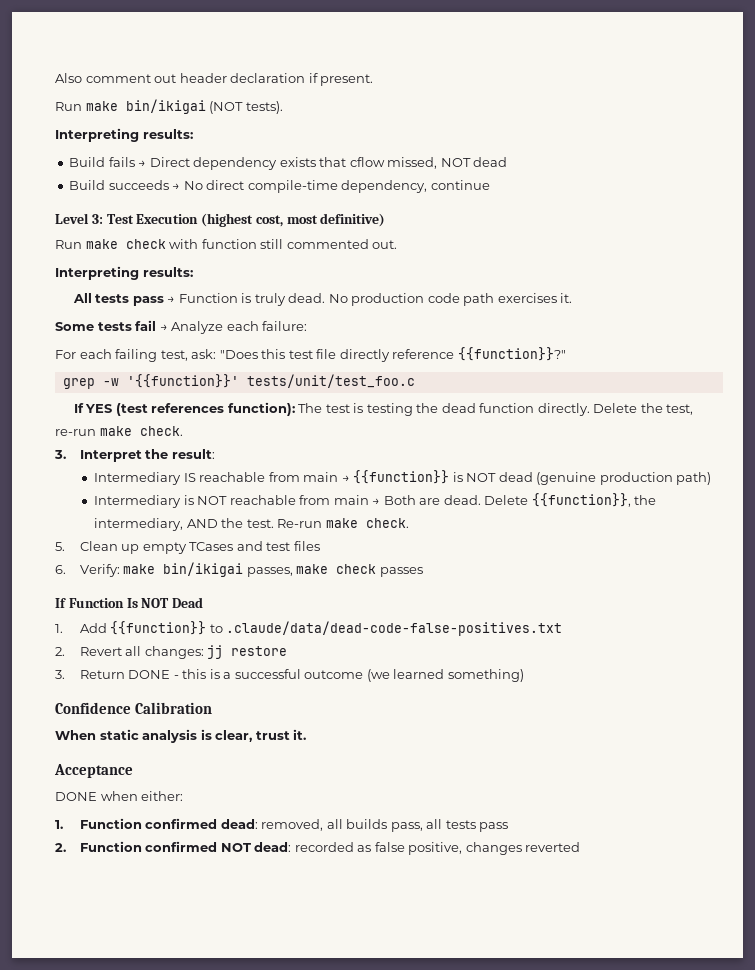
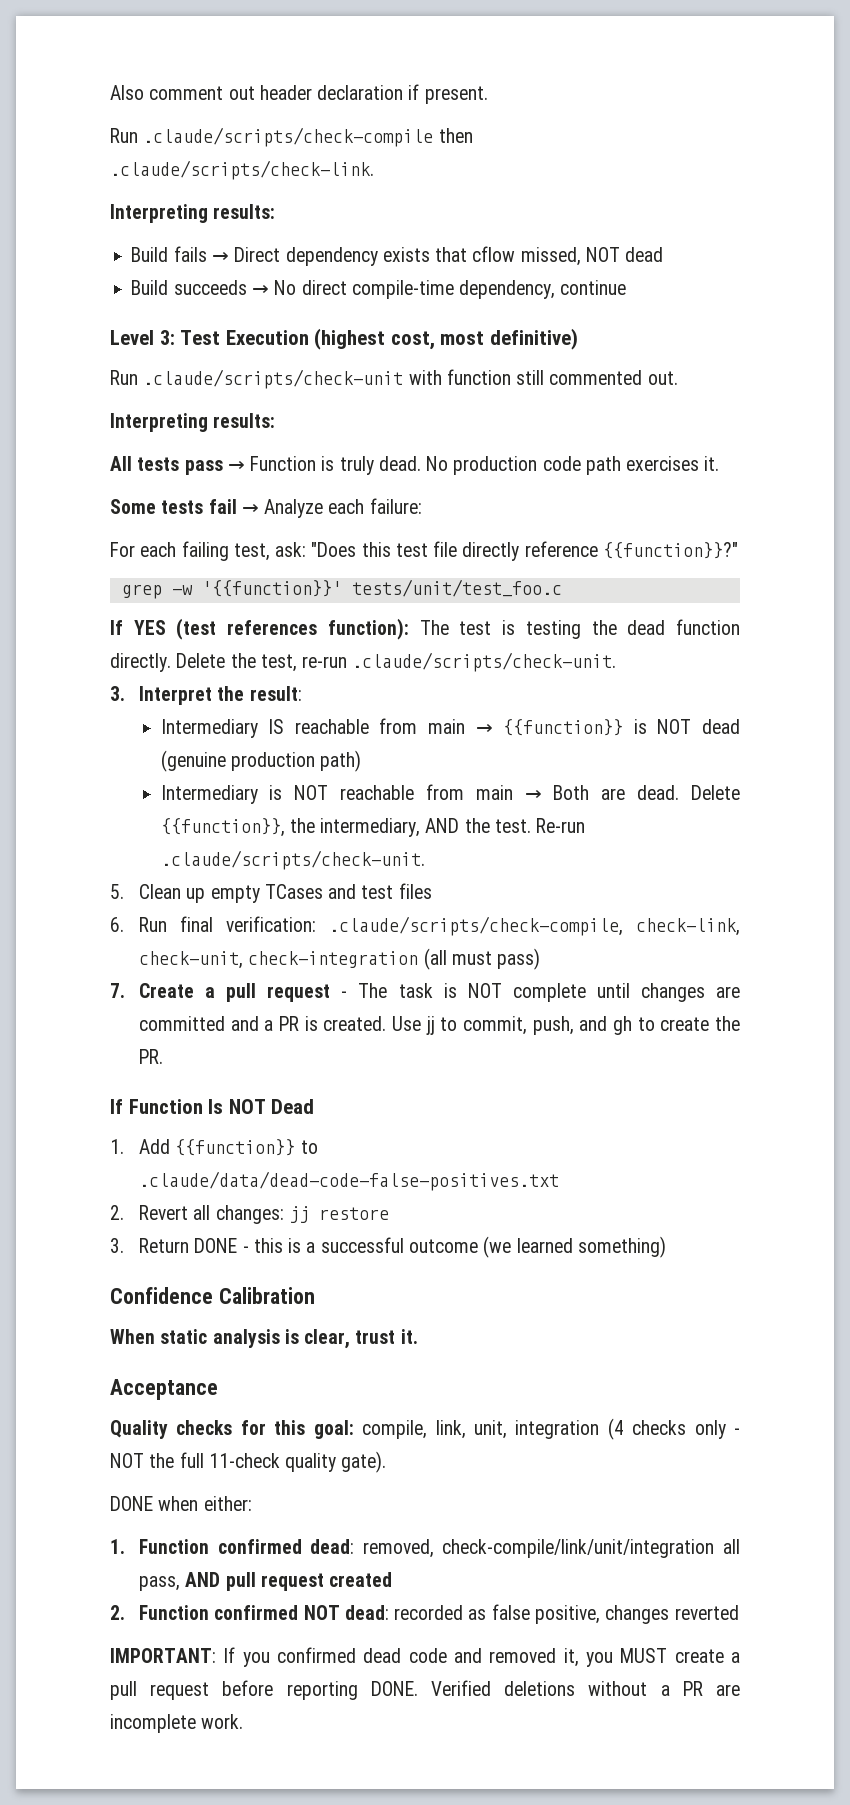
- Run make bin/ikigai (NOT tests).
+ Run .claude/scripts/check-compile then .claude/scripts/check-link.
- Run make check with function still commented out.
+ Run .claude/scripts/check-unit with function still commented out.
- Delete the test, re-run make check.
+ Delete the test, re-run .claude/scripts/check-unit.
- Re-run make check.
+ Re-run .claude/scripts/check-unit.
- 6. Verify: make bin/ikigai passes, make check passes
+ 6. Run final verification: .claude/scripts/check-compile, check-link, check-unit, check-integration (all must pass)
+ 7. Create a pull request - The task is NOT complete until changes are committed and a PR is created. Use jj to commit, push, and gh to create the PR.
+ Quality checks for this goal: compile, link, unit, integration (4 checks only - NOT the full 11-check quality gate).
- 1. Function confirmed dead: removed, all builds pass, all tests pass
+ 1. Function confirmed dead: removed, check-compile/link/unit/integration all pass, AND pull request created
+ IMPORTANT: If you confirmed dead code and removed it, you MUST create a pull request before reporting DONE. Verified deletions without a PR are incomplete work.

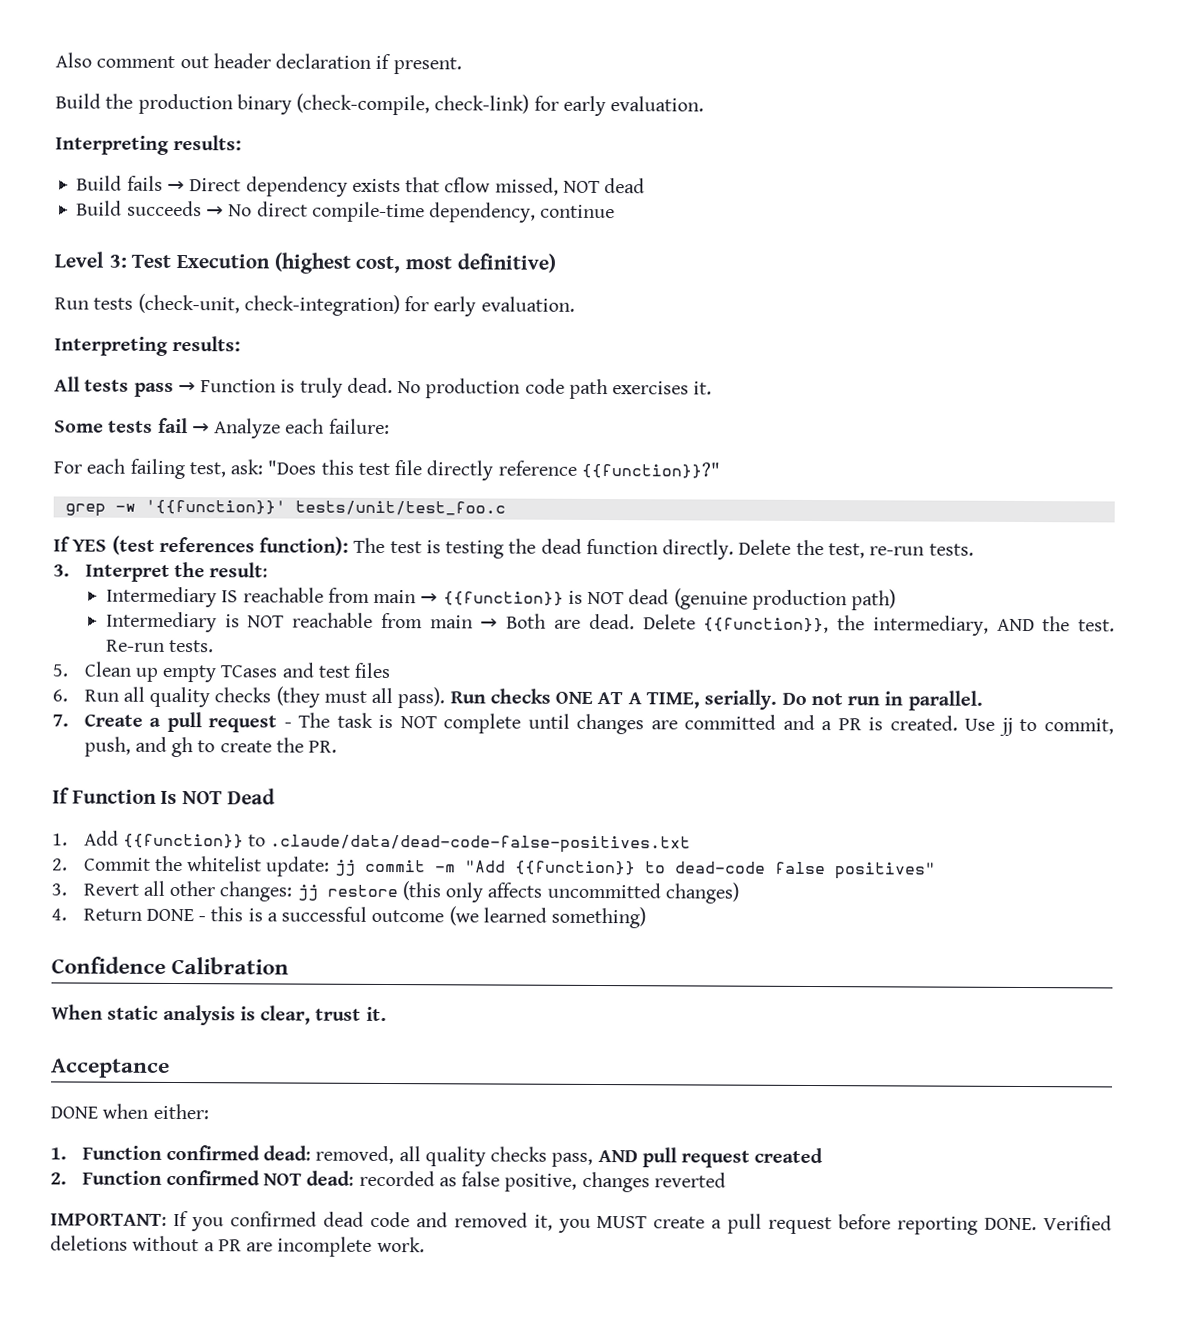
- Run .claude/scripts/check-compile then .claude/scripts/check-link.
+ Build the production binary (check-compile, check-link) for early evaluation.
- Run .claude/scripts/check-unit with function still commented out.
+ Run tests (check-unit, check-integration) for early evaluation.
- Delete the test, re-run .claude/scripts/check-unit.
+ Delete the test, re-run tests.
- Re-run .claude/scripts/check-unit.
+ Re-run tests.
- 6. Run final verification: .claude/scripts/check-compile, check-link, check-unit, check-integration (all must pass)
+ 6. Run all quality checks (they must all pass). Run checks ONE AT A TIME, serially. Do not run in parallel.
- 2. Revert all changes: jj restore
- 3. Return DONE - this is a successful outcome (we learned something)
+ 2. Commit the whitelist update: jj commit -m "Add {{function}} to dead-code false positives"
+ 3. Revert all other changes: jj restore (this only affects uncommitted changes)
+ 4. Return DONE - this is a successful outcome (we learned something)
- Quality checks for this goal: compile, link, unit, integration (4 checks only - NOT the full 11-check quality gate).
- 1. Function confirmed dead: removed, check-compile/link/unit/integration all pass, AND pull request created
+ 1. Function confirmed dead: removed, all quality checks pass, AND pull request created

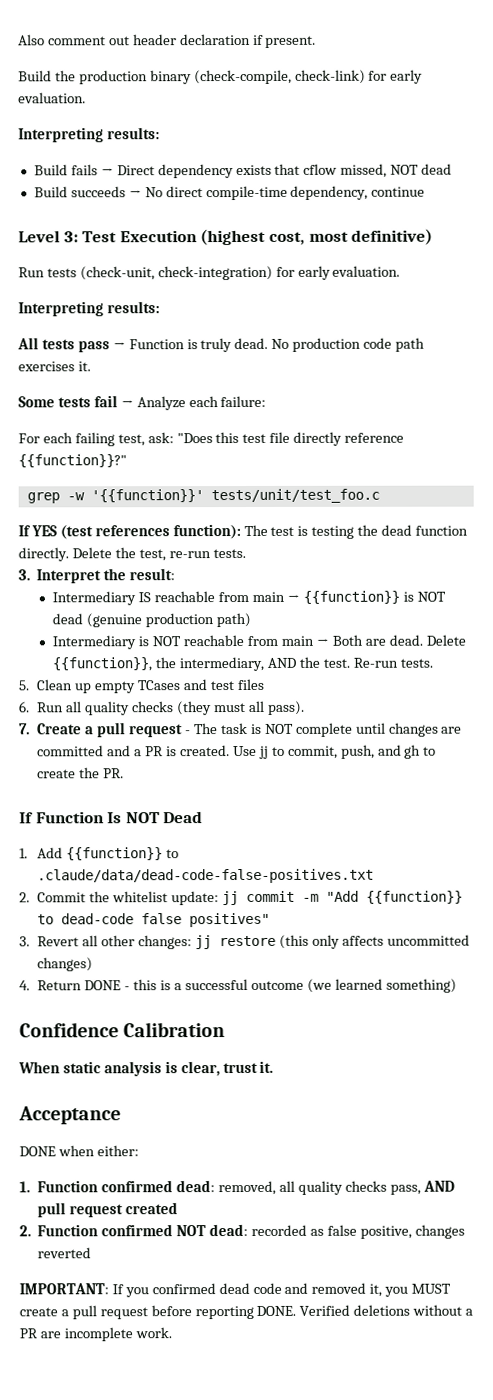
- Run checks ONE AT A TIME, serially. Do not run in parallel.

